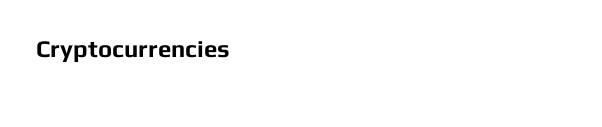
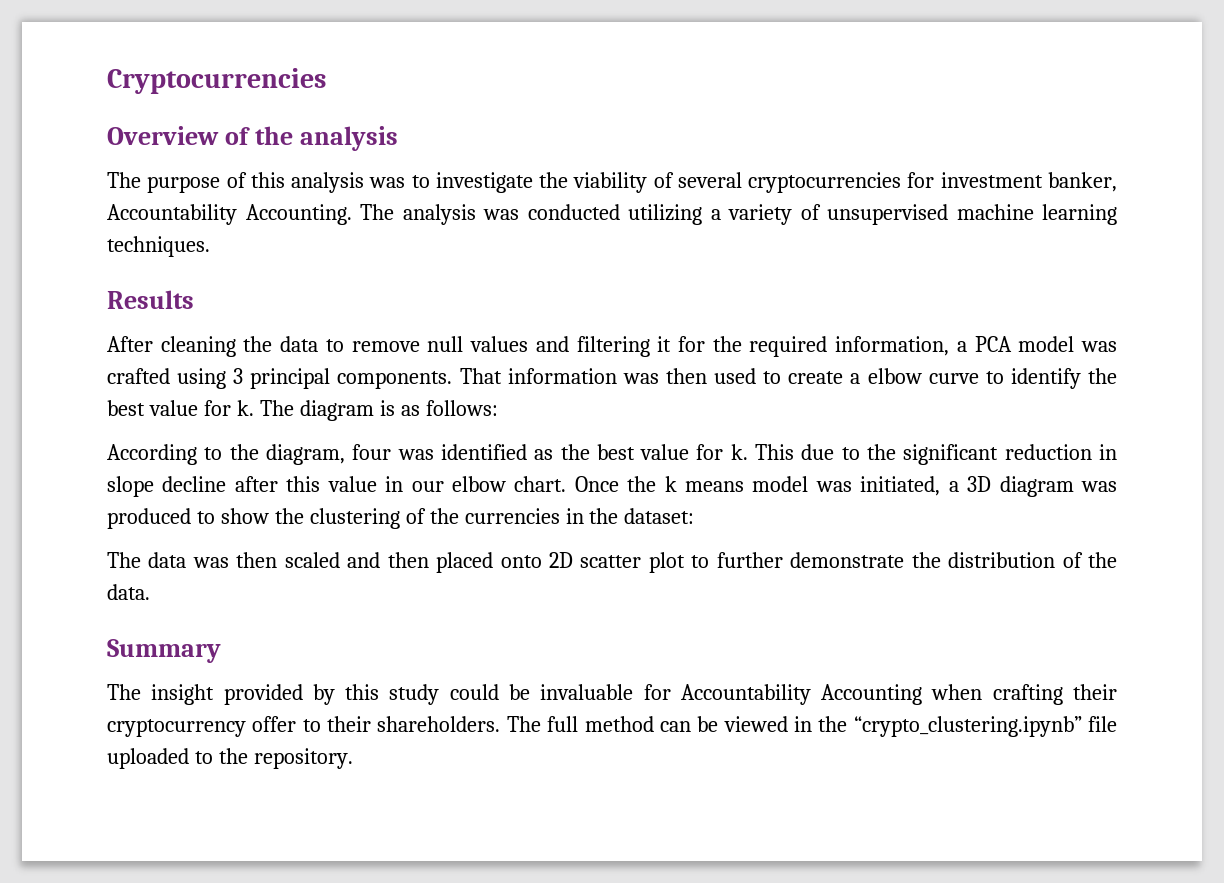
+ Overview of the analysis
+ The purpose of this analysis was to investigate the viability of several cryptocurrencies for investment banker, Accountability Accounting. The analysis was conducted utilizing a variety of unsupervised machine learning techniques.
+ Results
+ After cleaning the data to remove null values and filtering it for the required information, a PCA model was crafted using 3 principal components. That information was then used to create a elbow curve to identify the best value for k. The diagram is as follows:
+ According to the diagram, four was identified as the best value for k. This due to the significant reduction in slope decline after this value in our elbow chart. Once the k means model was initiated, a 3D diagram was produced to show the clustering of the currencies in the dataset:
+ The data was then scaled and then placed onto 2D scatter plot to further demonstrate the distribution of the data.
+ Summary
+ The insight provided by this study could be invaluable for Accountability Accounting when crafting their cryptocurrency offer to their shareholders. The full method can be viewed in the “crypto_clustering.ipynb” file uploaded to the repository.

